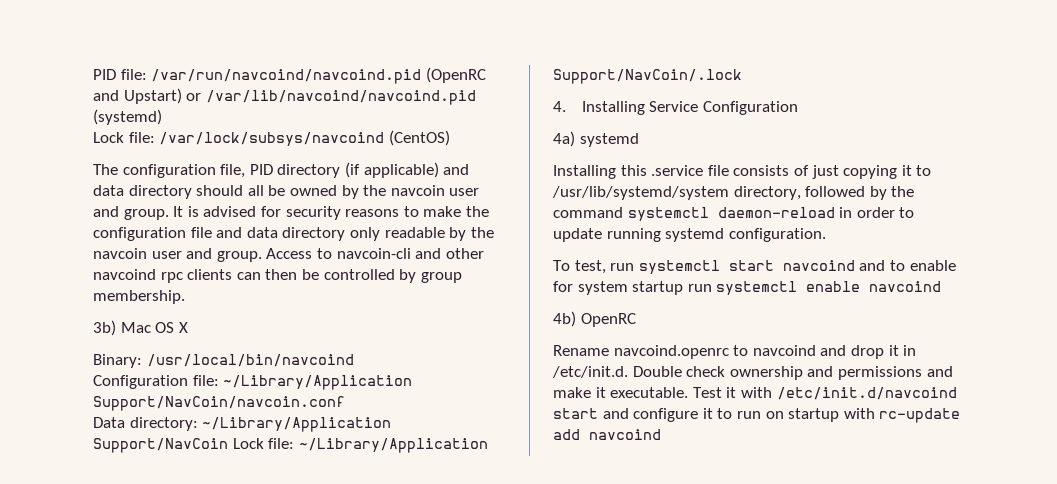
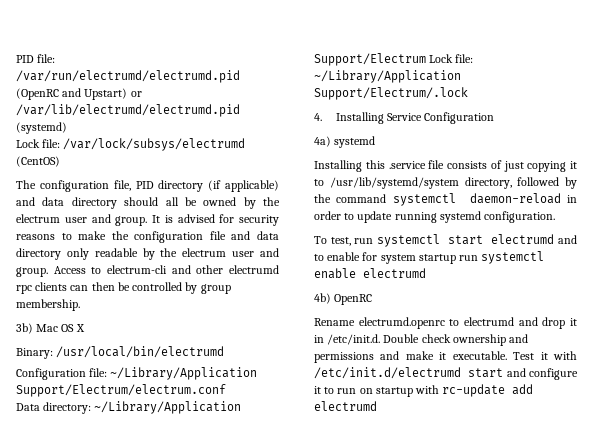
- PID file: /var/run/navcoind/navcoind.pid (OpenRC and Upstart) or /var/lib/navcoind/navcoind.pid (systemd)
+ PID file: /var/run/electrumd/electrumd.pid (OpenRC and Upstart) or /var/lib/electrumd/electrumd.pid (systemd)
- Lock file: /var/lock/subsys/navcoind (CentOS)
+ Lock file: /var/lock/subsys/electrumd (CentOS)
- The configuration file, PID directory (if applicable) and data directory should all be owned by the navcoin user and group.
+ The configuration file, PID directory (if applicable) and data directory should all be owned by the electrum user and group.
- It is advised for security reasons to make the configuration file and data directory only readable by the navcoin user and group.
+ It is advised for security reasons to make the configuration file and data directory only readable by the electrum user and group.
- Access to navcoin-cli and other navcoind rpc clients can then be controlled by group membership.
+ Access to electrum-cli and other electrumd rpc clients can then be controlled by group membership.
- Binary: /usr/local/bin/navcoind
+ Binary: /usr/local/bin/electrumd
- Configuration file: ~/Library/Application Support/NavCoin/navcoin.conf
+ Configuration file: ~/Library/Application Support/Electrum/electrum.conf
- Data directory: ~/Library/Application Support/NavCoin Lock file: ~/Library/Application Support/NavCoin/.lock
+ Data directory: ~/Library/Application Support/Electrum Lock file: ~/Library/Application Support/Electrum/.lock
- To test, run systemctl start navcoind and to enable for system startup run systemctl enable navcoind
+ To test, run systemctl start electrumd and to enable for system startup run systemctl enable electrumd
- Rename navcoind.openrc to navcoind and drop it in /etc/init.d. Double check ownership and permissions and make it executable.
+ Rename electrumd.openrc to electrumd and drop it in /etc/init.d. Double check ownership and permissions and make it executable.
- Test it with /etc/init.d/navcoind start and configure it to run on startup with rc-update add navcoind
+ Test it with /etc/init.d/electrumd start and configure it to run on startup with rc-update add electrumd

